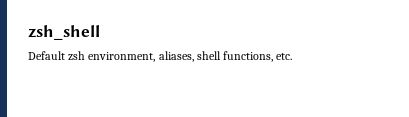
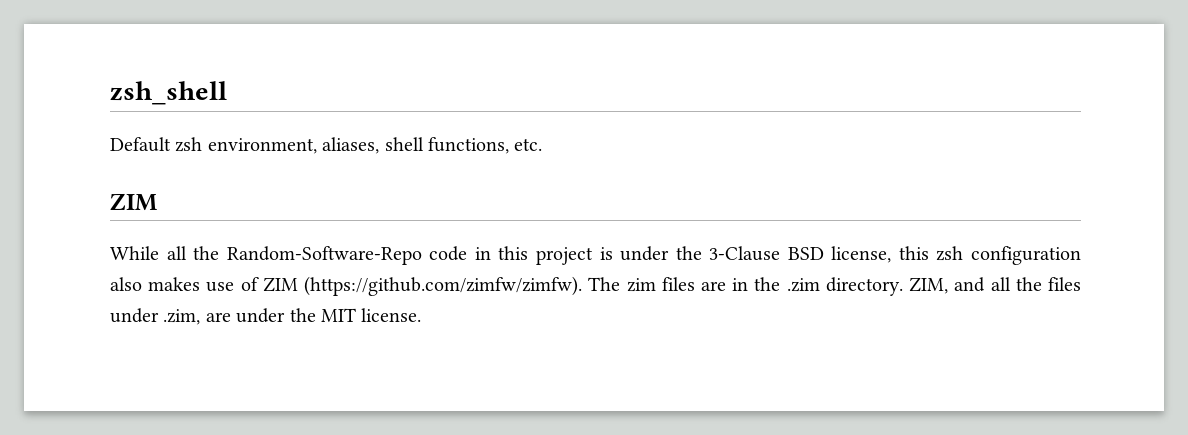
  Default zsh environment, aliases, shell functions, etc.
+ ZIM
+ While all the Random-Software-Repo code in this project is under the 3-Clause BSD license, this zsh configuration also makes use of ZIM (https://github.com/zimfw/zimfw). The zim files are in the .zim directory. ZIM, and all the files under .zim, are under the MIT license.

